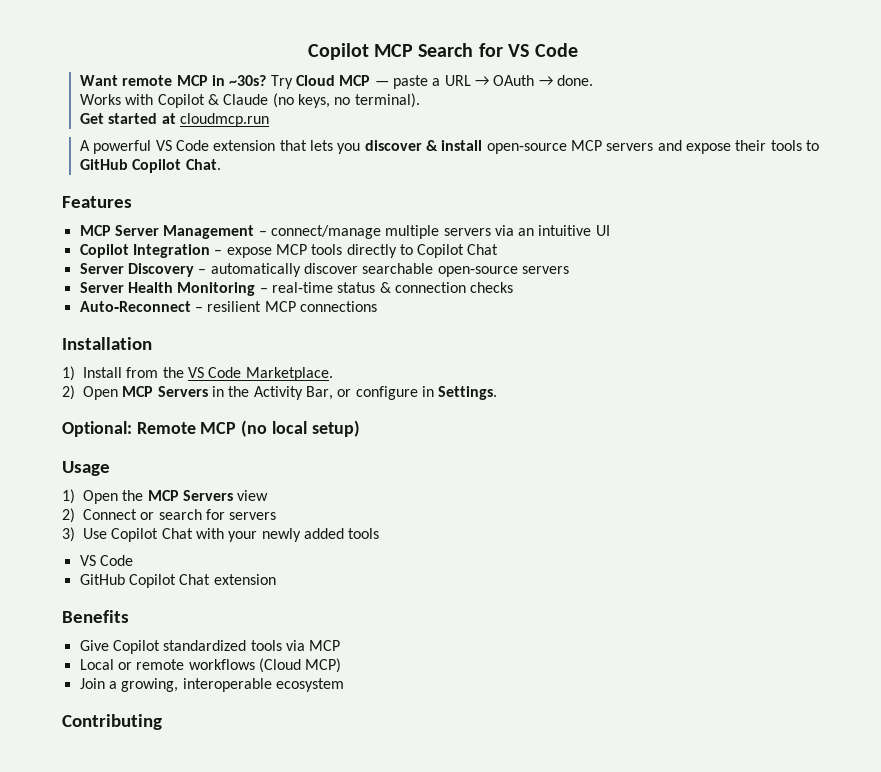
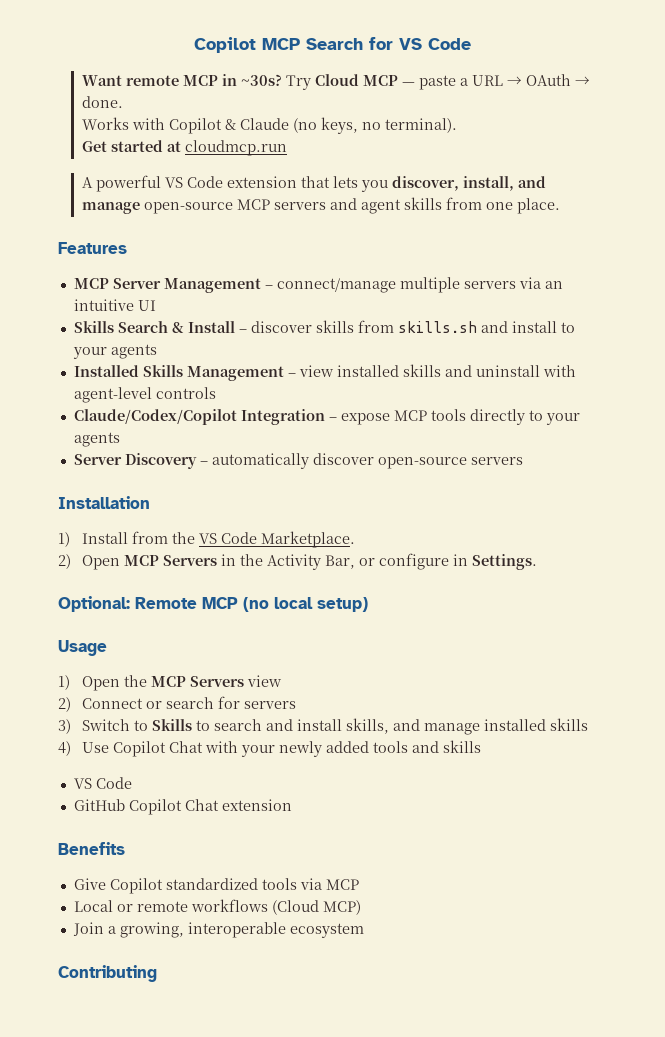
- A powerful VS Code extension that lets you discover & install open‑source MCP servers and expose their tools to GitHub Copilot Chat.
+ A powerful VS Code extension that lets you discover, install, and manage open‑source MCP servers and agent skills from one place.
- Copilot Integration – expose MCP tools directly to Copilot Chat
+ Skills Search & Install – discover skills from skills.sh and install to your agents
+ Installed Skills Management – view installed skills and uninstall with agent-level controls
+ Claude/Codex/Copilot Integration – expose MCP tools directly to your agents
- Server Discovery – automatically discover searchable open‑source servers
+ Server Discovery – automatically discover open‑source servers
- Server Health Monitoring – real‑time status & connection checks
- Auto‑Reconnect – resilient MCP connections
- 3) Use Copilot Chat with your newly added tools
+ 3) Switch to Skills to search and install skills, and manage installed skills
+ 4) Use Copilot Chat with your newly added tools and skills

